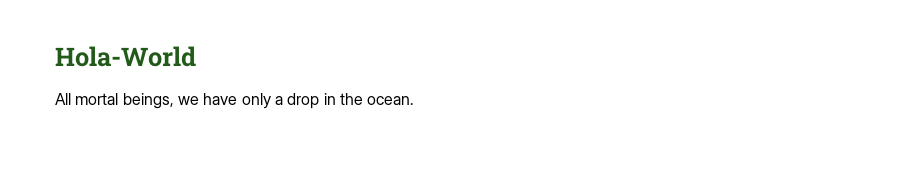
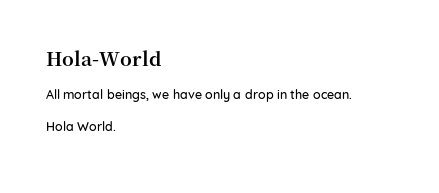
+ Hola World.

